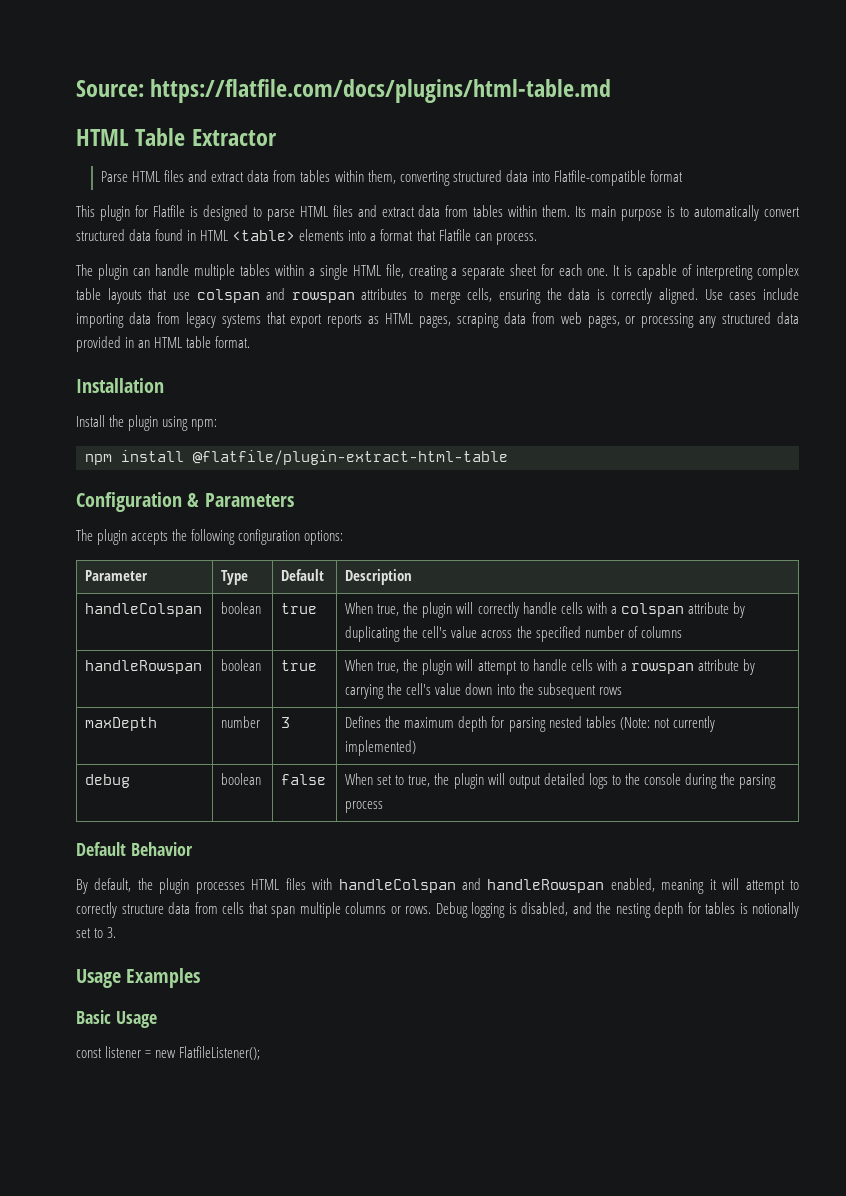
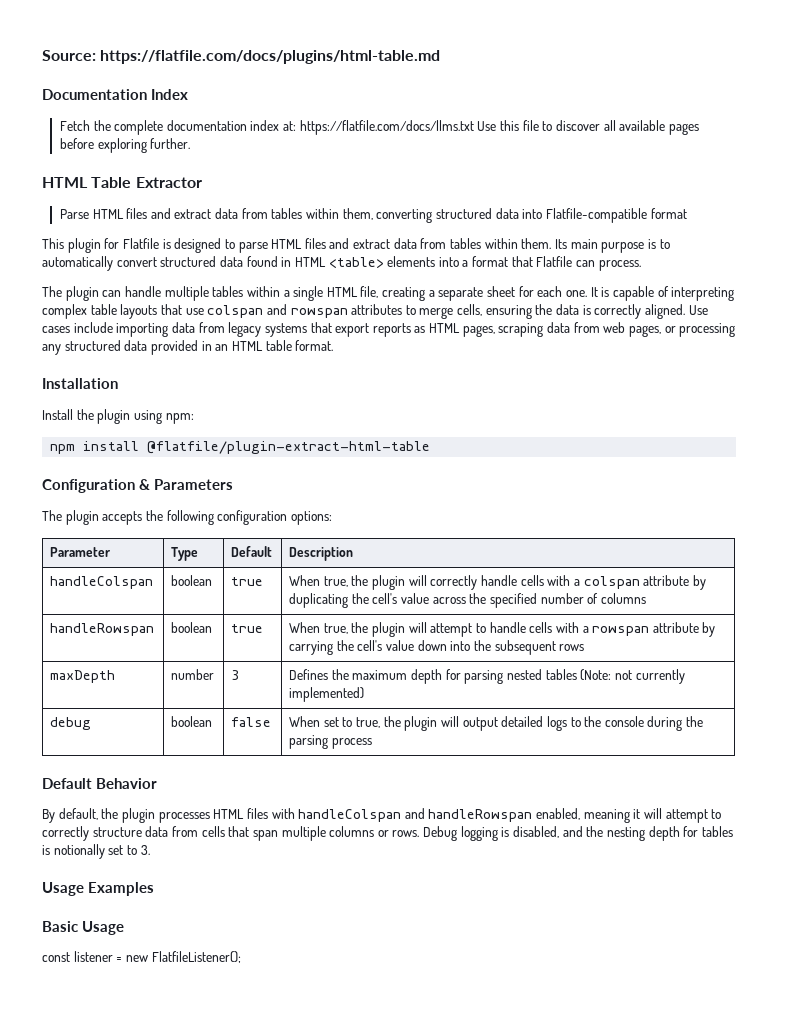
+ Documentation Index
+ Fetch the complete documentation index at: https://flatfile.com/docs/llms.txt Use this file to discover all available pages before exploring further.

